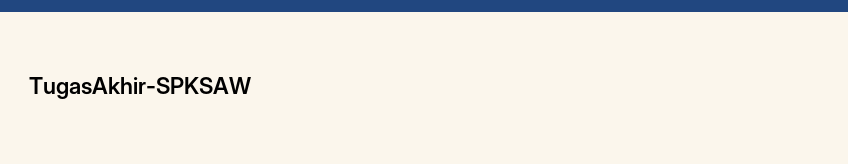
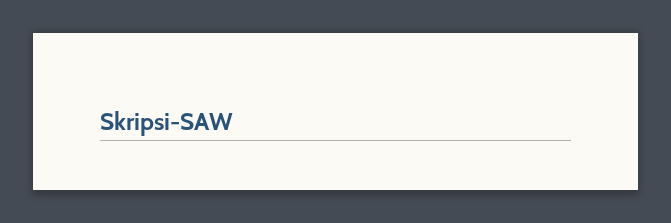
- TugasAkhir-SPKSAW
+ Skripsi-SAW

